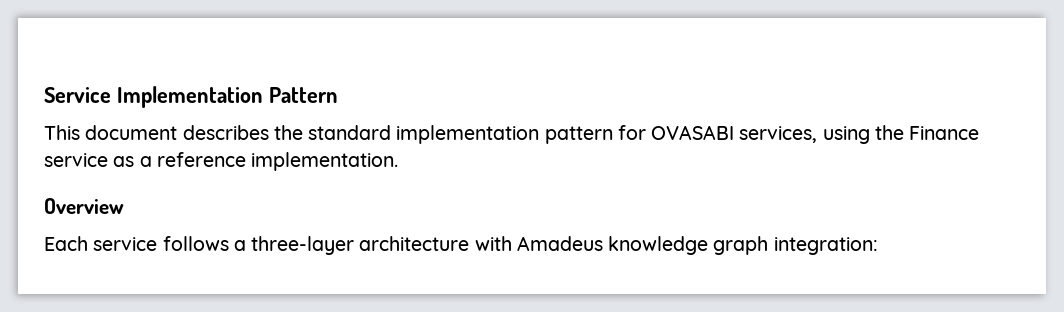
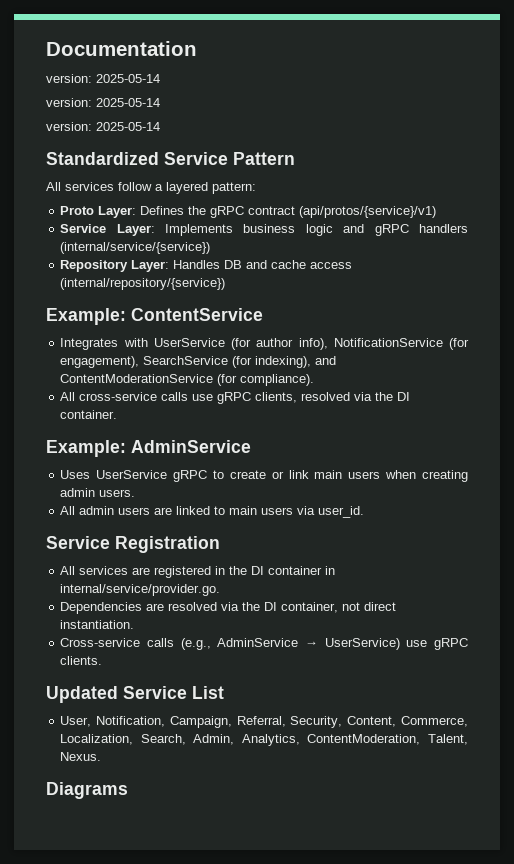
- Service Implementation Pattern
- This document describes the standard implementation pattern for OVASABI services, using the Finance service as a reference implementation.
- Overview
- Each service follows a three-layer architecture with Amadeus knowledge graph integration:
+ Documentation
+ version: 2025-05-14
+ version: 2025-05-14
+ version: 2025-05-14
+ Standardized Service Pattern
+ All services follow a layered pattern:
+ Proto Layer: Defines the gRPC contract (api/protos/{service}/v1)
+ Service Layer: Implements business logic and gRPC handlers (internal/service/{service})
+ Repository Layer: Handles DB and cache access (internal/repository/{service})
+ Example: ContentService
+ Integrates with UserService (for author info), NotificationService (for engagement), SearchService (for indexing), and ContentModerationService (for compliance).
+ All cross-service calls use gRPC clients, resolved via the DI container.
+ Example: AdminService
+ Uses UserService gRPC to create or link main users when creating admin users.
+ All admin users are linked to main users via user_id.
+ Service Registration
+ All services are registered in the DI container in internal/service/provider.go.
+ Dependencies are resolved via the DI container, not direct instantiation.
+ Cross-service calls (e.g., AdminService → UserService) use gRPC clients.
+ Updated Service List
+ User, Notification, Campaign, Referral, Security, Content, Commerce, Localization, Search, Admin, Analytics, ContentModeration, Talent, Nexus.
+ Diagrams

